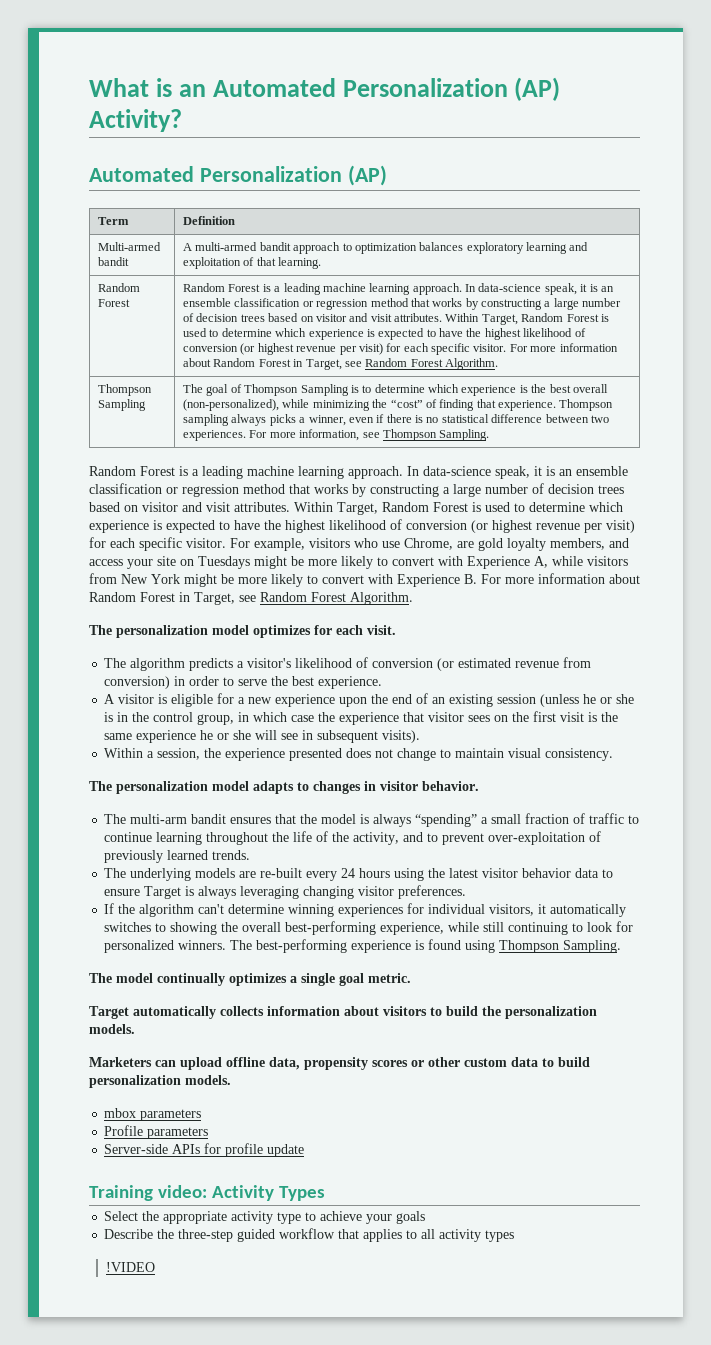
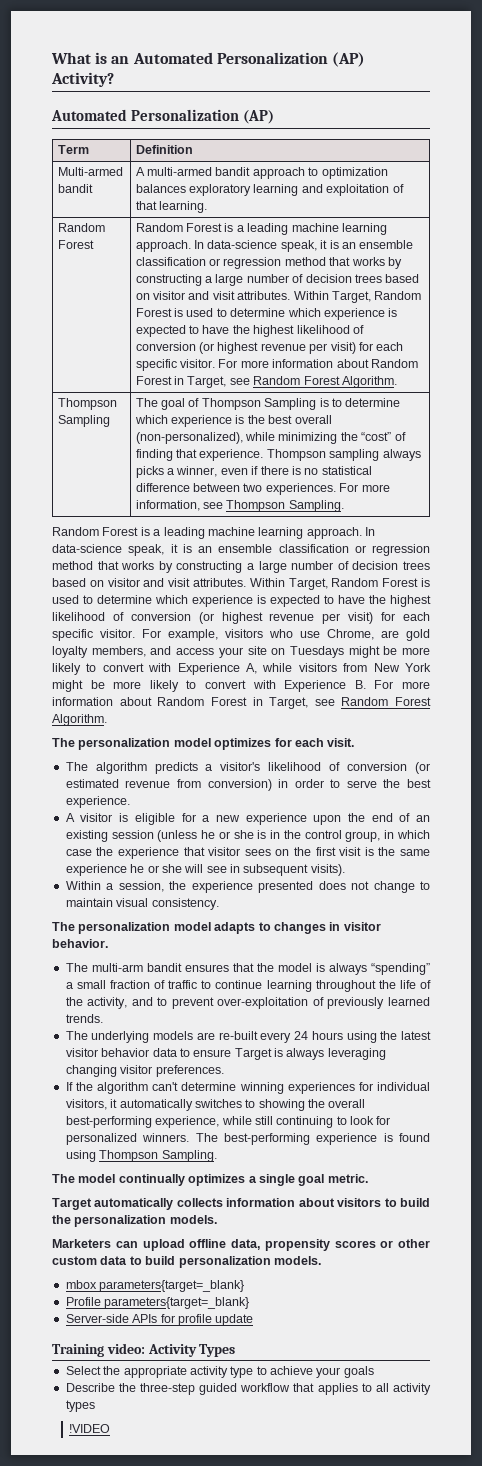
- mbox parameters
+ mbox parameters{target=_blank}
- Profile parameters
+ Profile parameters{target=_blank}

